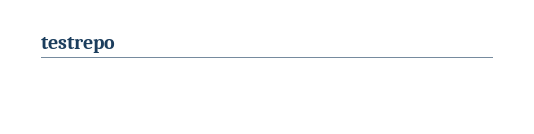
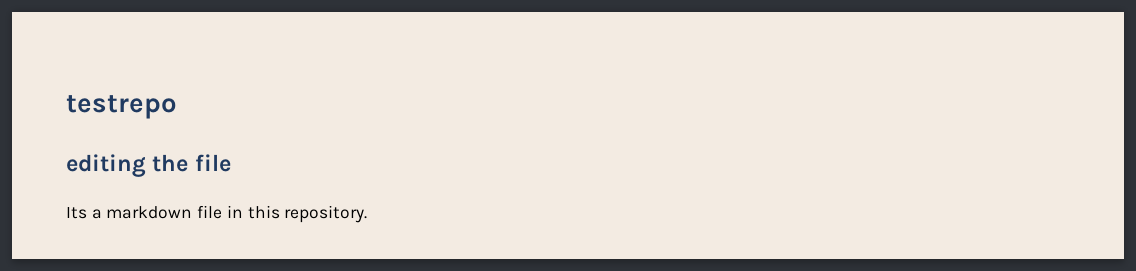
+ editing the file
+ Its a markdown file in this repository.

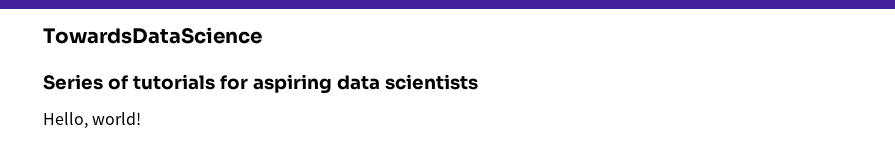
- testrepo
- editing the file
- Its a markdown file in this repository.
+ TowardsDataScience
+ Series of tutorials for aspiring data scientists
+ Hello, world!

